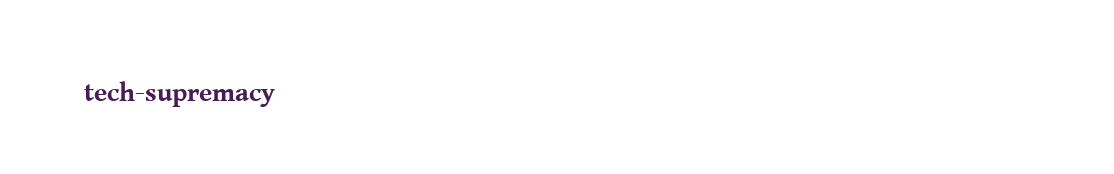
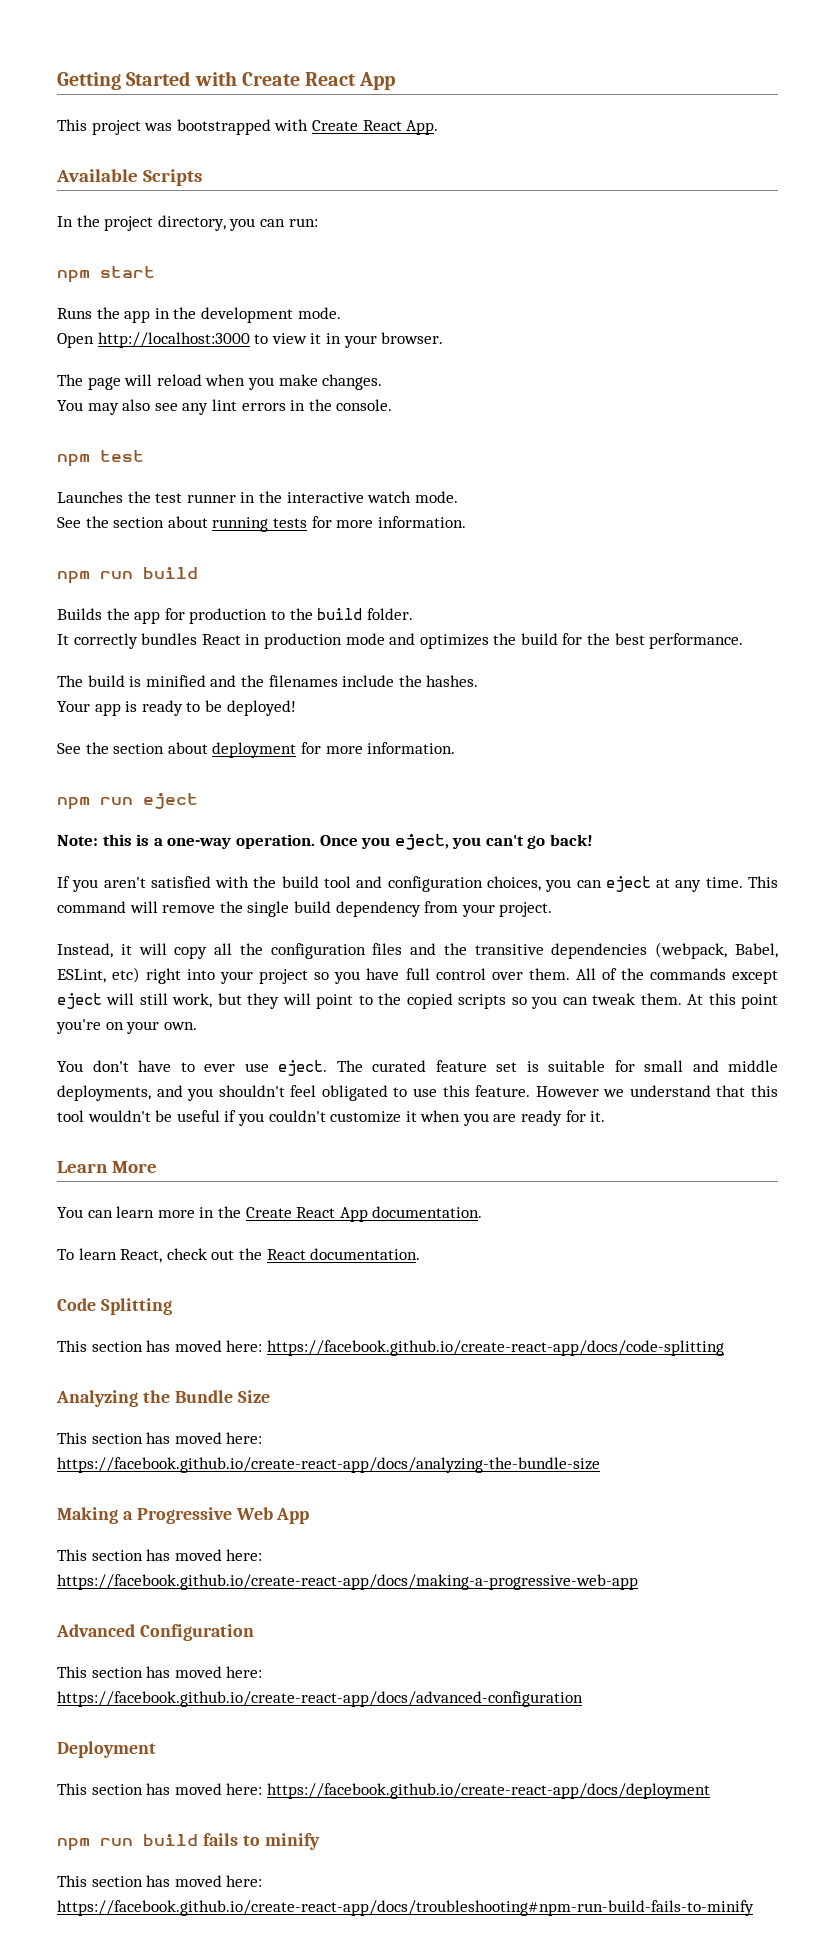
- tech-supremacy
+ Getting Started with Create React App
+ This project was bootstrapped with Create React App.
+ Available Scripts
+ In the project directory, you can run:
+ npm start
+ Runs the app in the development mode.
+ Open http://localhost:3000 to view it in your browser.
+ The page will reload when you make changes.
+ You may also see any lint errors in the console.
+ npm test
+ Launches the test runner in the interactive watch mode.
+ See the section about running tests for more information.
+ npm run build
+ Builds the app for production to the build folder.
+ It correctly bundles React in production mode and optimizes the build for the best performance.
+ The build is minified and the filenames include the hashes.
+ Your app is ready to be deployed!
+ See the section about deployment for more information.
+ npm run eject
+ Note: this is a one-way operation. Once you eject, you can't go back!
+ If you aren't satisfied with the build tool and configuration choices, you can eject at any time. This command will remove the single build dependency from your project.
+ Instead, it will copy all the configuration files and the transitive dependencies (webpack, Babel, ESLint, etc) right into your project so you have full control over them. All of the commands except eject will still work, but they will point to the copied scripts so you can tweak them. At this point you're on your own.
+ You don't have to ever use eject. The curated feature set is suitable for small and middle deployments, and you shouldn't feel obligated to use this feature. However we understand that this tool wouldn't be useful if you couldn't customize it when you are ready for it.
+ Learn More
+ You can learn more in the Create React App documentation.
+ To learn React, check out the React documentation.
+ Code Splitting
+ This section has moved here: https://facebook.github.io/create-react-app/docs/code-splitting
+ Analyzing the Bundle Size
+ This section has moved here: https://facebook.github.io/create-react-app/docs/analyzing-the-bundle-size
+ Making a Progressive Web App
+ This section has moved here: https://facebook.github.io/create-react-app/docs/making-a-progressive-web-app
+ Advanced Configuration
+ This section has moved here: https://facebook.github.io/create-react-app/docs/advanced-configuration
+ Deployment
+ This section has moved here: https://facebook.github.io/create-react-app/docs/deployment
+ npm run build fails to minify
+ This section has moved here: https://facebook.github.io/create-react-app/docs/troubleshooting#npm-run-build-fails-to-minify

